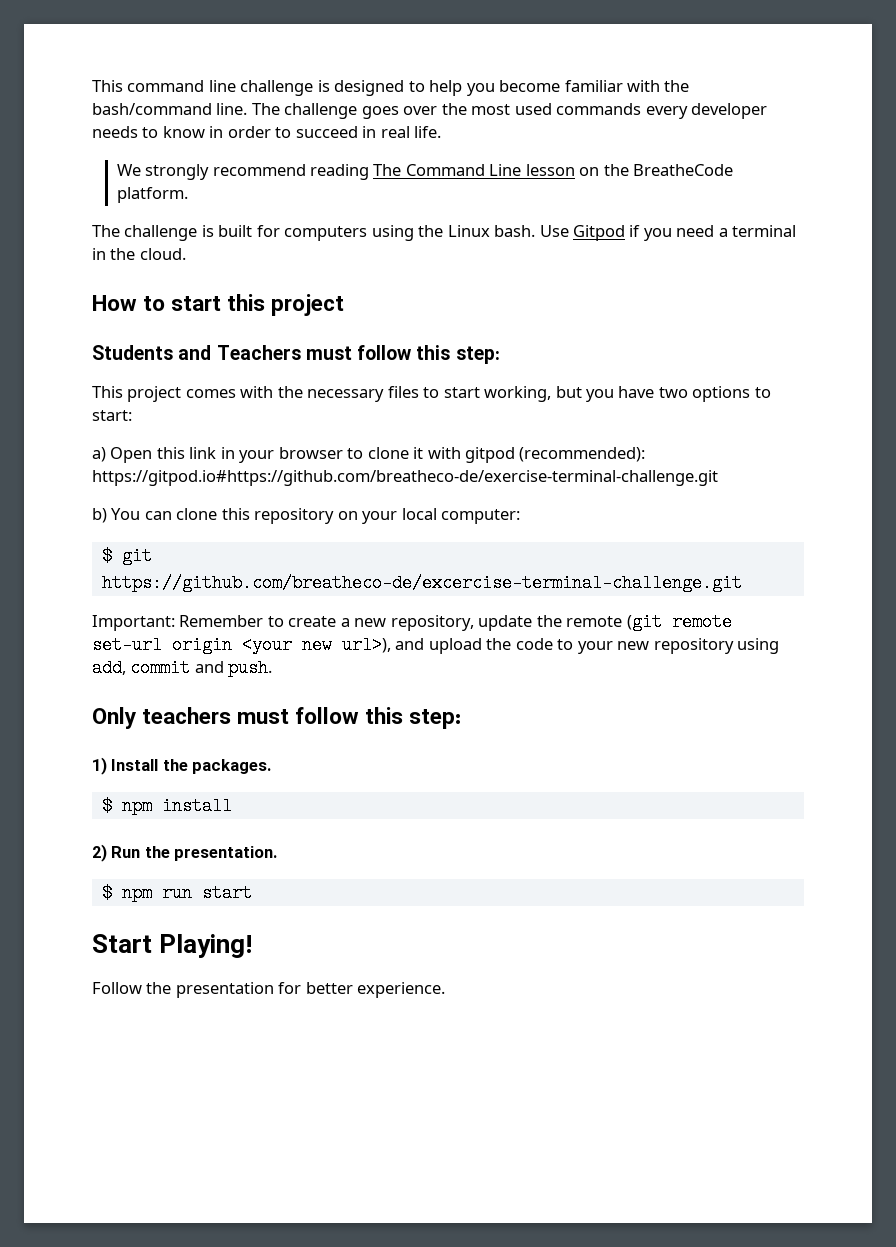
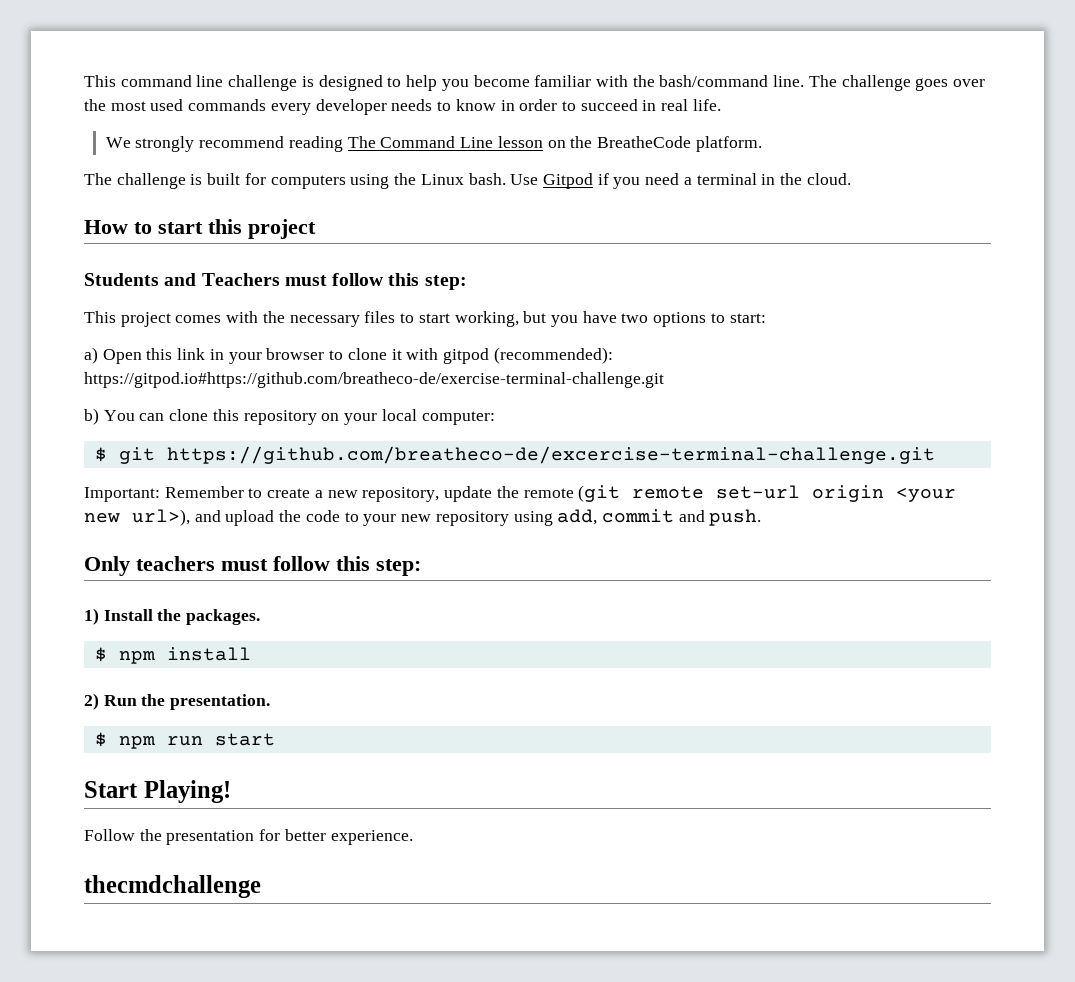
+ thecmdchallenge

